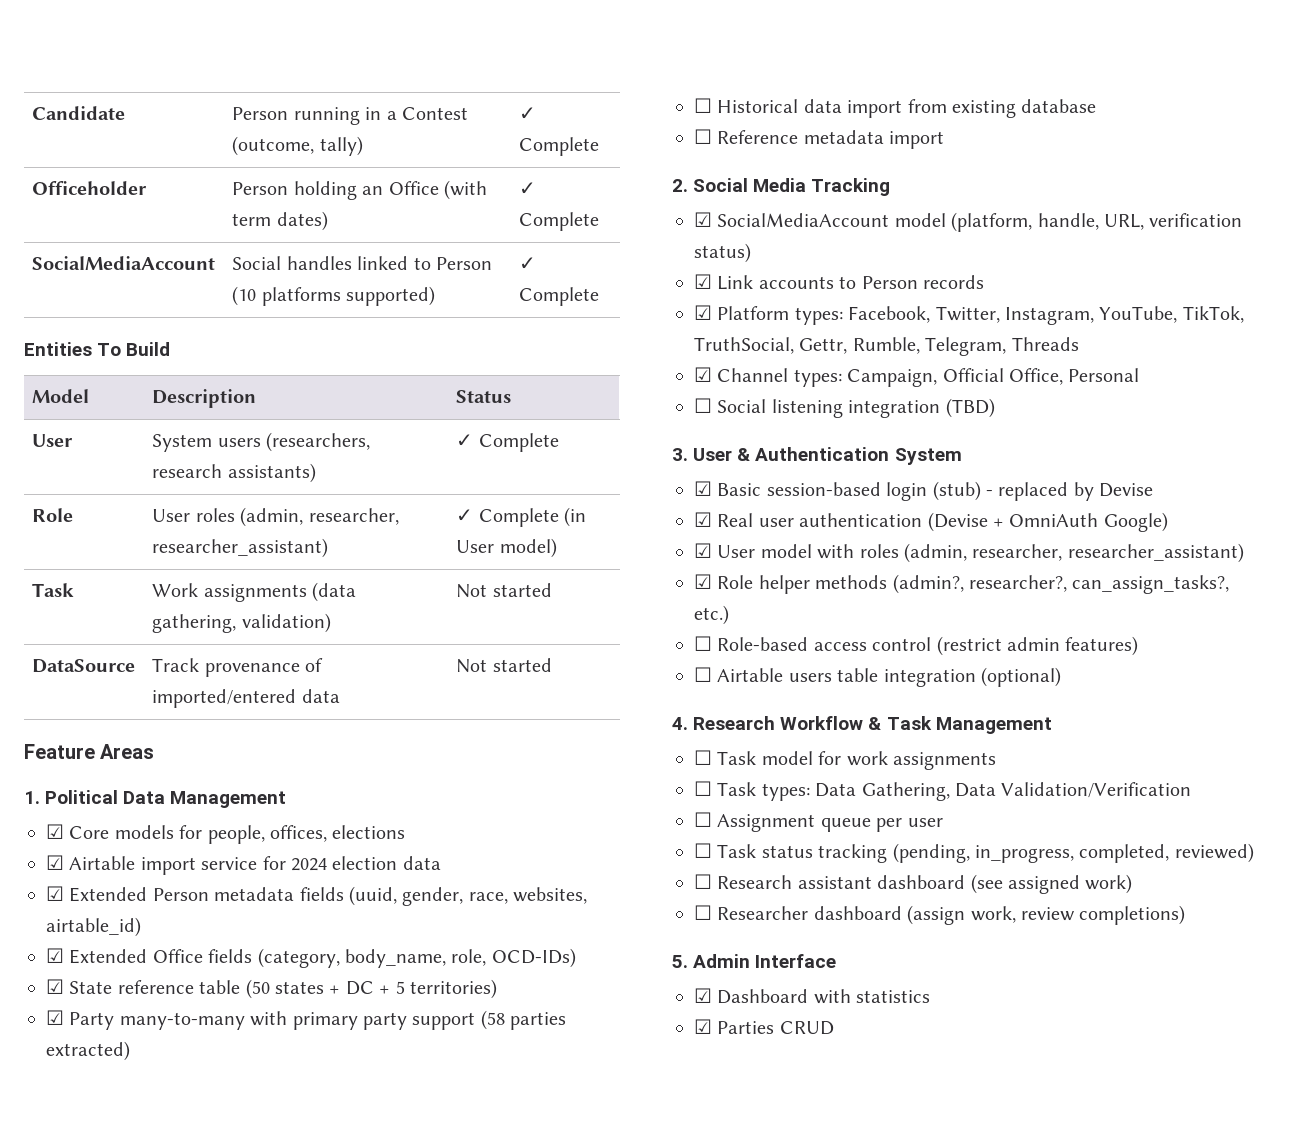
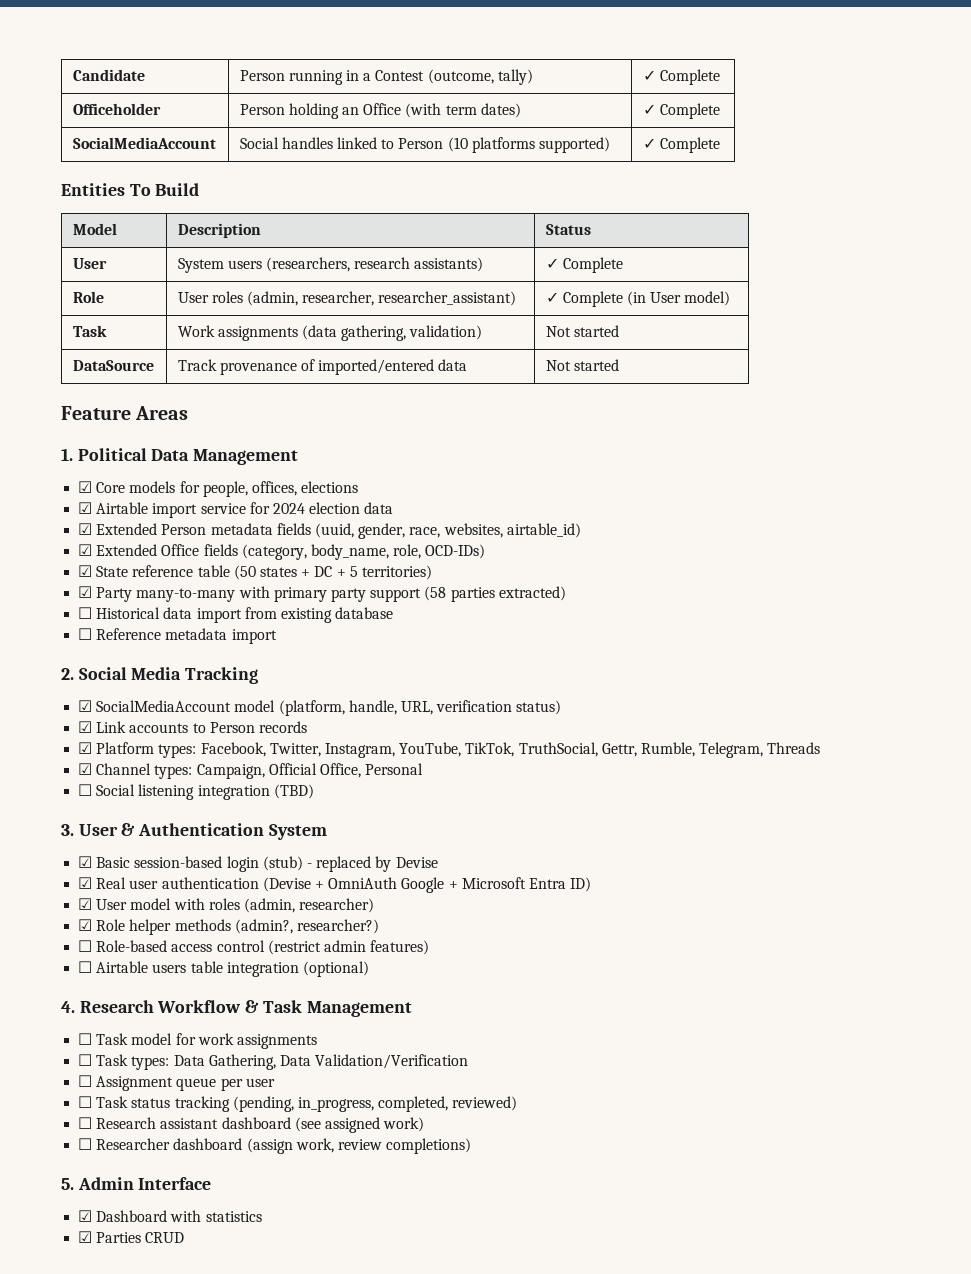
- ☑ Real user authentication (Devise + OmniAuth Google)
+ ☑ Real user authentication (Devise + OmniAuth Google + Microsoft Entra ID)
- ☑ User model with roles (admin, researcher, researcher_assistant)
+ ☑ User model with roles (admin, researcher)
- ☑ Role helper methods (admin?, researcher?, can_assign_tasks?, etc.)
+ ☑ Role helper methods (admin?, researcher?)

